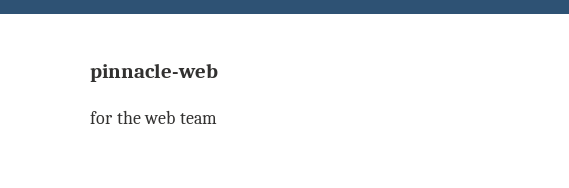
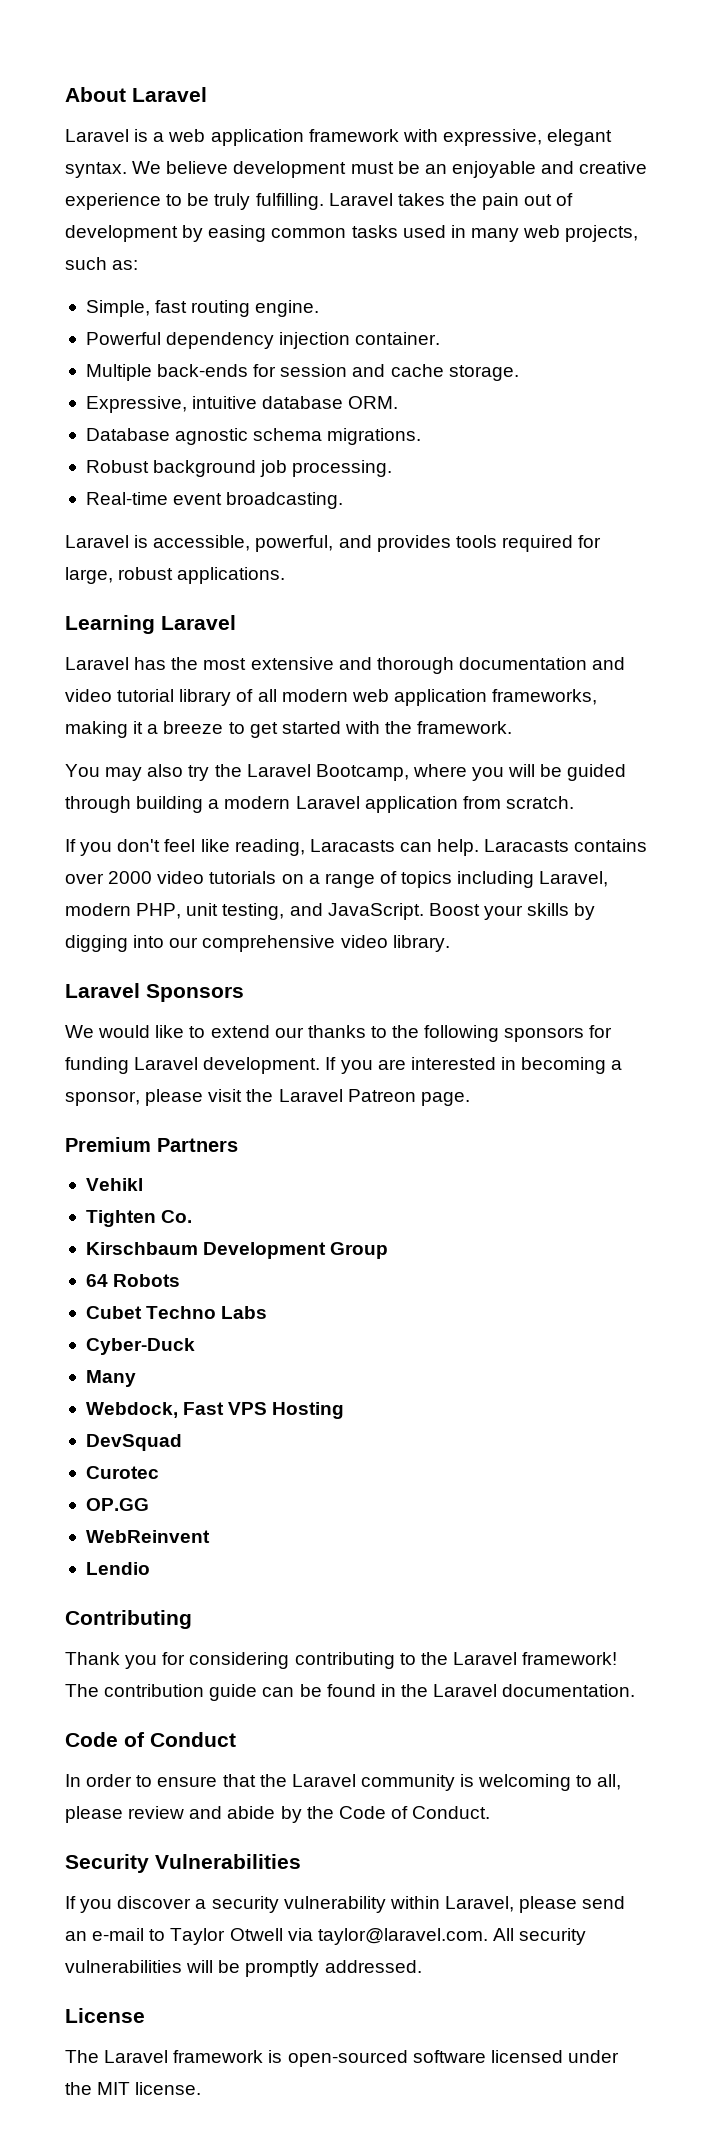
- pinnacle-web
- for the web team
+ About Laravel
+ Laravel is a web application framework with expressive, elegant syntax. We believe development must be an enjoyable and creative experience to be truly fulfilling. Laravel takes the pain out of development by easing common tasks used in many web projects, such as:
+ Simple, fast routing engine.
+ Powerful dependency injection container.
+ Multiple back-ends for session and cache storage.
+ Expressive, intuitive database ORM.
+ Database agnostic schema migrations.
+ Robust background job processing.
+ Real-time event broadcasting.
+ Laravel is accessible, powerful, and provides tools required for large, robust applications.
+ Learning Laravel
+ Laravel has the most extensive and thorough documentation and video tutorial library of all modern web application frameworks, making it a breeze to get started with the framework.
+ You may also try the Laravel Bootcamp, where you will be guided through building a modern Laravel application from scratch.
+ If you don't feel like reading, Laracasts can help. Laracasts contains over 2000 video tutorials on a range of topics including Laravel, modern PHP, unit testing, and JavaScript. Boost your skills by digging into our comprehensive video library.
+ Laravel Sponsors
+ We would like to extend our thanks to the following sponsors for funding Laravel development. If you are interested in becoming a sponsor, please visit the Laravel Patreon page.
+ Premium Partners
+ Vehikl
+ Tighten Co.
+ Kirschbaum Development Group
+ 64 Robots
+ Cubet Techno Labs
+ Cyber-Duck
+ Many
+ Webdock, Fast VPS Hosting
+ DevSquad
+ Curotec
+ OP.GG
+ WebReinvent
+ Lendio
+ Contributing
+ Thank you for considering contributing to the Laravel framework! The contribution guide can be found in the Laravel documentation.
+ Code of Conduct
+ In order to ensure that the Laravel community is welcoming to all, please review and abide by the Code of Conduct.
+ Security Vulnerabilities
+ If you discover a security vulnerability within Laravel, please send an e-mail to Taylor Otwell via taylor@laravel.com. All security vulnerabilities will be promptly addressed.
+ License
+ The Laravel framework is open-sourced software licensed under the MIT license.

